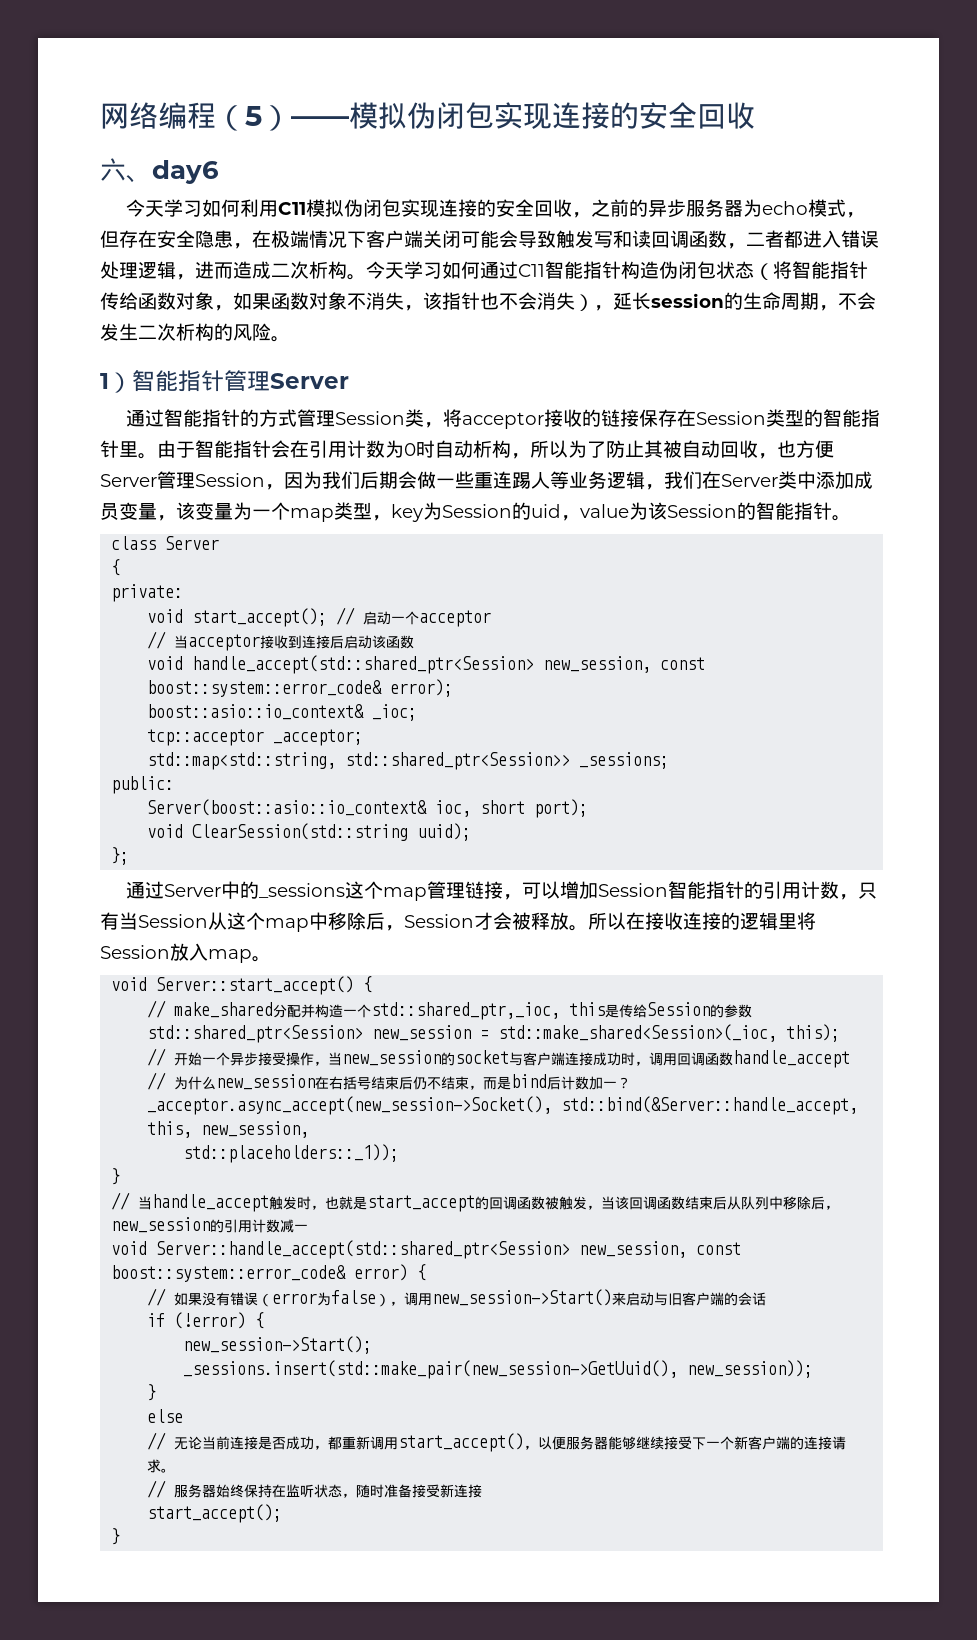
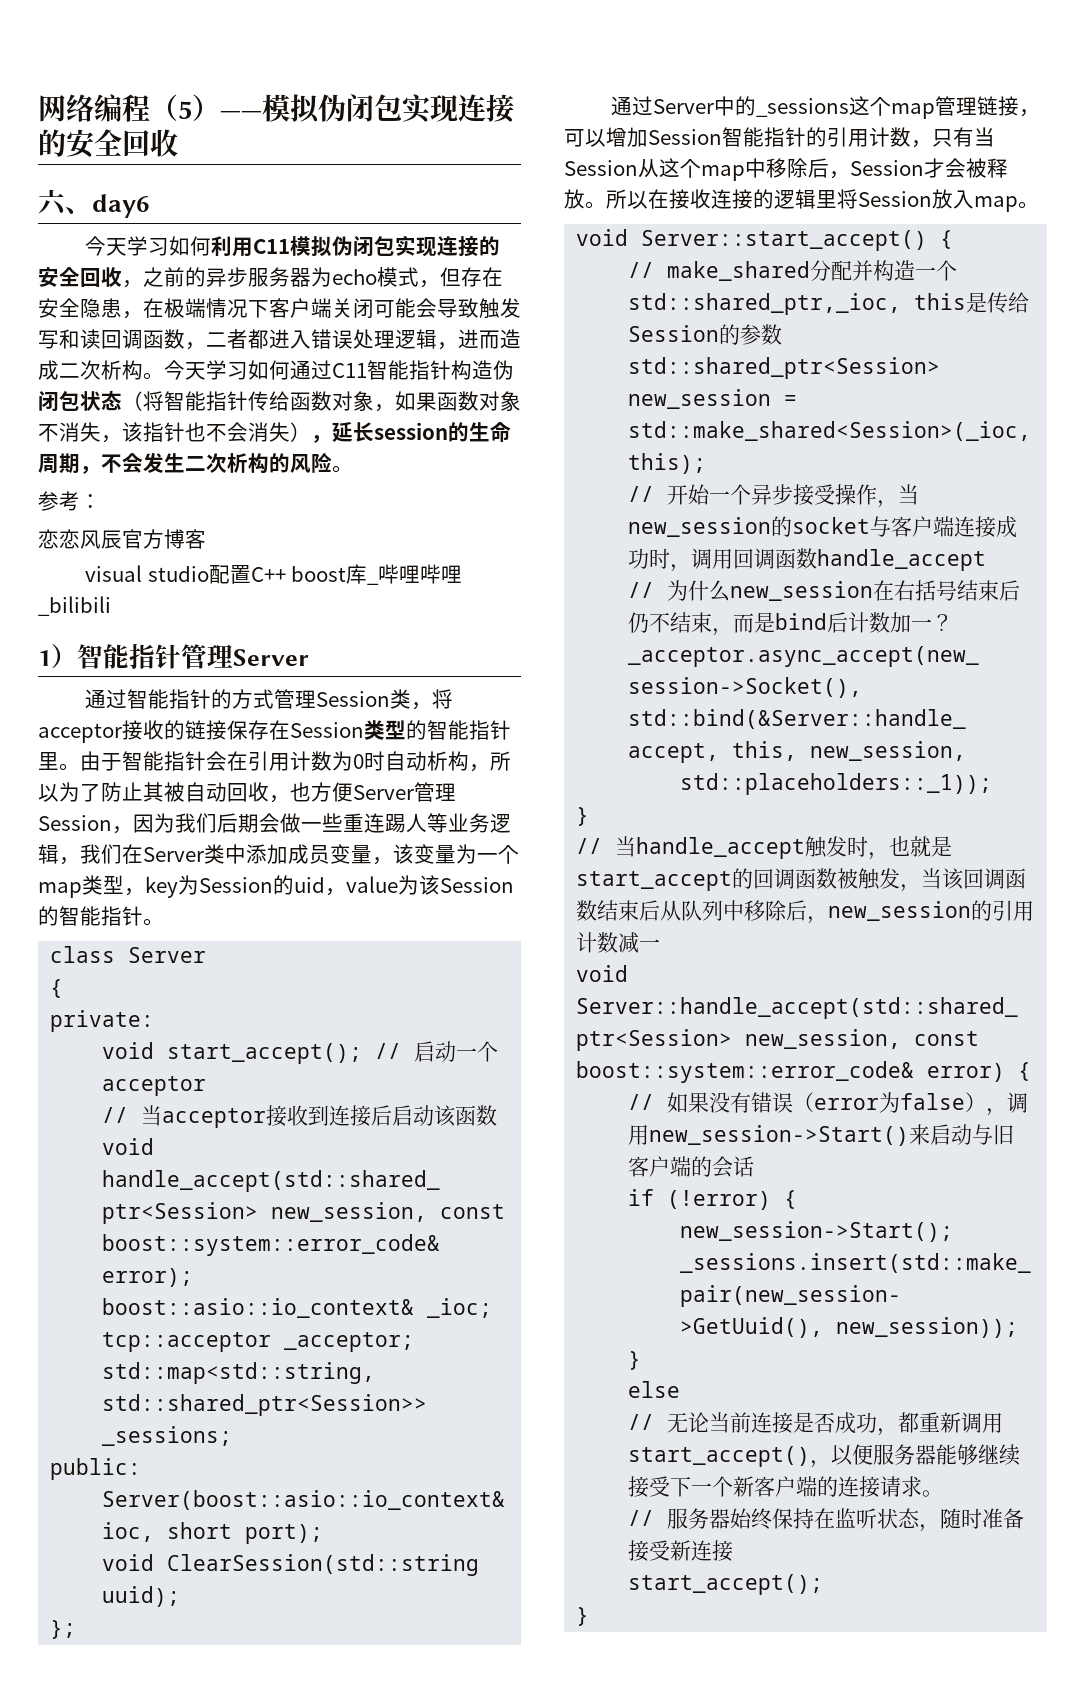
+ 参考：
+ 恋恋风辰官方博客
+ visual studio配置C++ boost库_哔哩哔哩_bilibili

